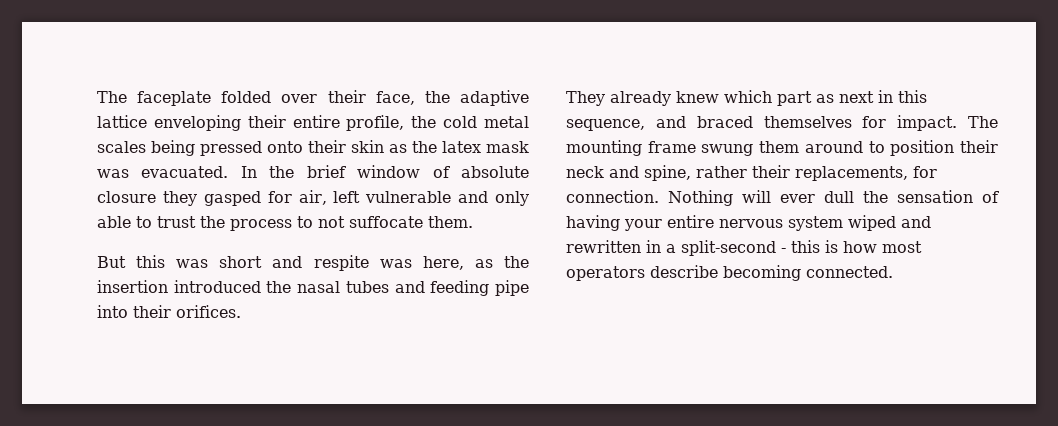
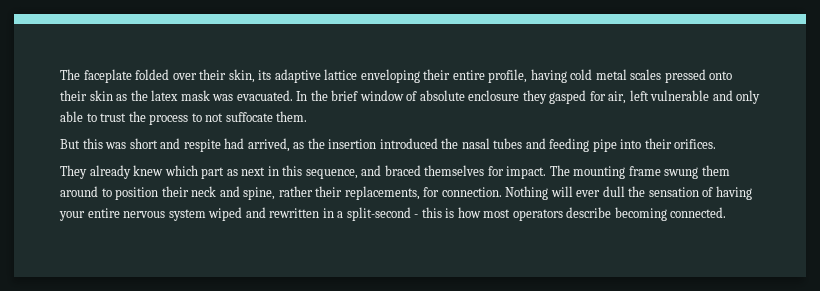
- The faceplate folded over their face, the adaptive lattice enveloping their entire profile, the cold metal scales being pressed onto their skin as the latex mask was evacuated.
+ The faceplate folded over their skin, its adaptive lattice enveloping their entire profile, having cold metal scales pressed onto their skin as the latex mask was evacuated.
- In the brief window of absolute closure they gasped for air, left vulnerable and only able to trust the process to not suffocate them.
+ In the brief window of absolute enclosure they gasped for air, left vulnerable and only able to trust the process to not suffocate them.
- But this was short and respite was here, as the insertion introduced the nasal tubes and feeding pipe into their orifices.
+ But this was short and respite had arrived, as the insertion introduced the nasal tubes and feeding pipe into their orifices.

